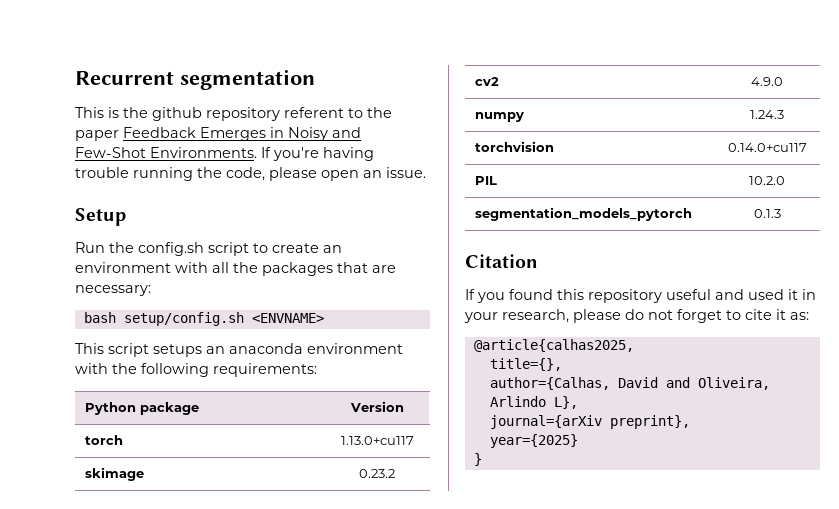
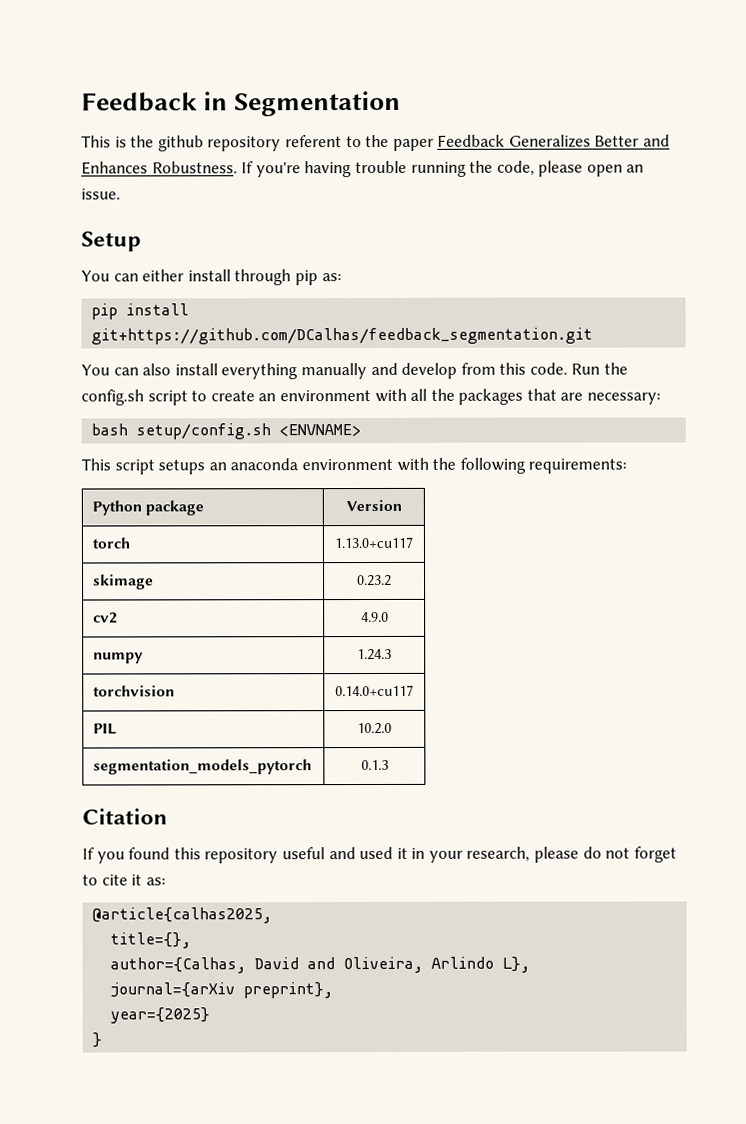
- Recurrent segmentation
+ Feedback in Segmentation
- This is the github repository referent to the paper Feedback Emerges in Noisy and Few-Shot Environments.
+ This is the github repository referent to the paper Feedback Generalizes Better and Enhances Robustness.
+ You can either install through pip as:
+ pip install git+https://github.com/DCalhas/feedback_segmentation.git
+ You can also install everything manually and develop from this code.

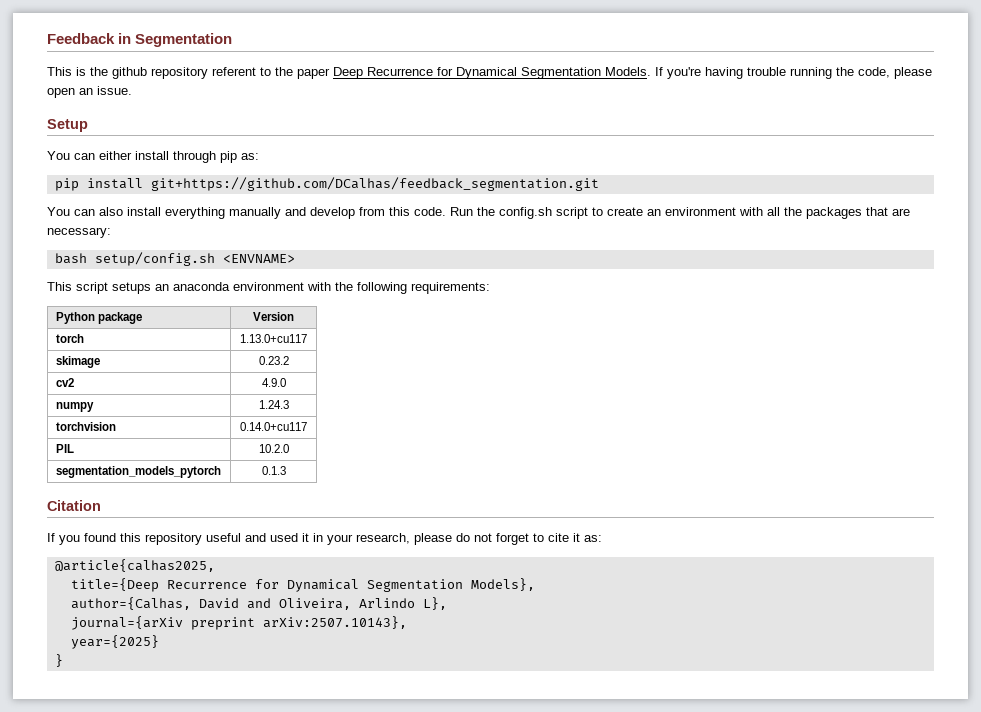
- This is the github repository referent to the paper Feedback Generalizes Better and Enhances Robustness.
+ This is the github repository referent to the paper Deep Recurrence for Dynamical Segmentation Models.
- title={},
+ title={Deep Recurrence for Dynamical Segmentation Models},
- journal={arXiv preprint},
+ journal={arXiv preprint arXiv:2507.10143},

